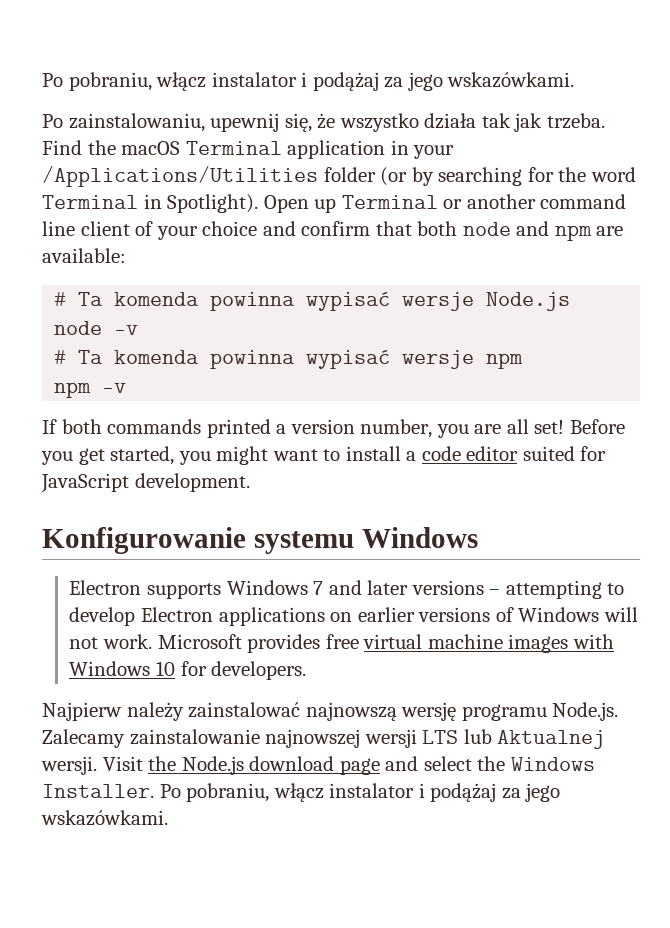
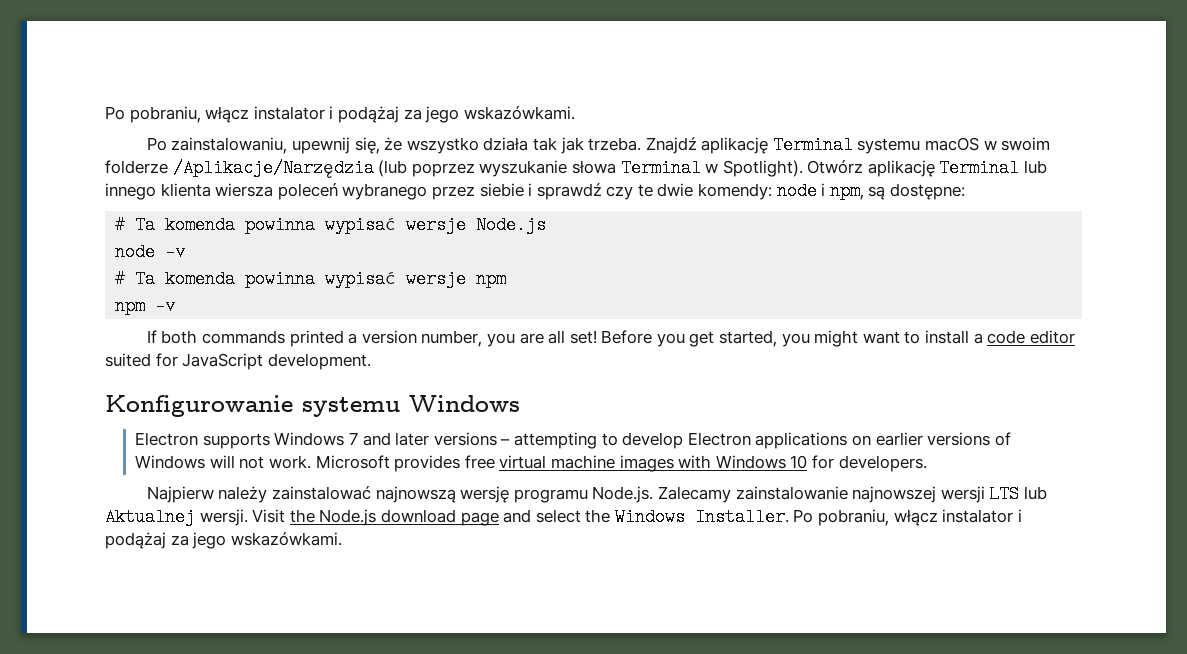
- Find the macOS Terminal application in your /Applications/Utilities folder (or by searching for the word Terminal in Spotlight). Open up Terminal or another command line client of your choice and confirm that both node and npm are available:
+ Znajdź aplikację Terminal systemu macOS w swoim folderze /Aplikacje/Narzędzia (lub poprzez wyszukanie słowa Terminal w Spotlight). Otwórz aplikację Terminal lub innego klienta wiersza poleceń wybranego przez siebie i sprawdź czy te dwie komendy: node i npm, są dostępne:

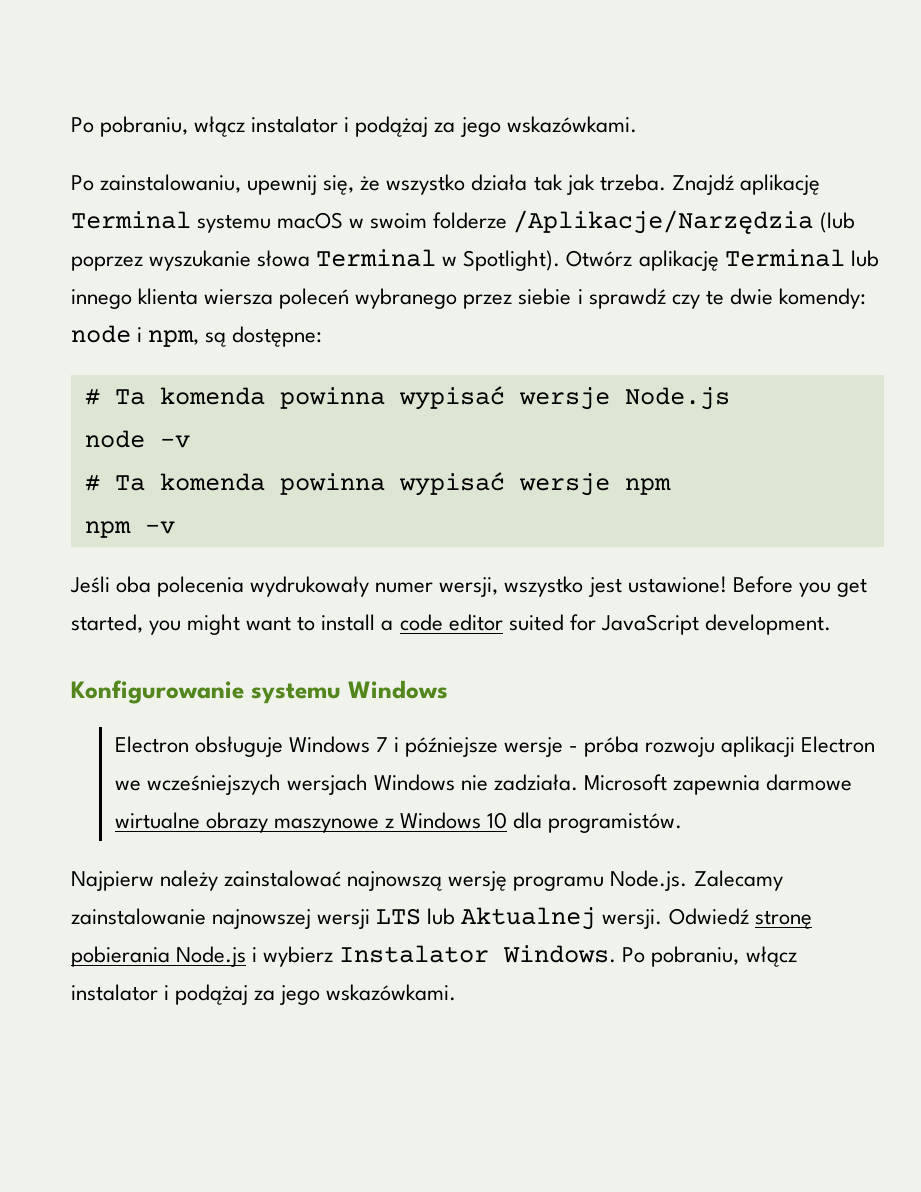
- If both commands printed a version number, you are all set!
+ Jeśli oba polecenia wydrukowały numer wersji, wszystko jest ustawione!
- Electron supports Windows 7 and later versions – attempting to develop Electron applications on earlier versions of Windows will not work. Microsoft provides free virtual machine images with Windows 10 for developers.
+ Electron obsługuje Windows 7 i późniejsze wersje - próba rozwoju aplikacji Electron we wcześniejszych wersjach Windows nie zadziała. Microsoft zapewnia darmowe wirtualne obrazy maszynowe z Windows 10 dla programistów.
- Visit the Node.js download page and select the Windows Installer.
+ Odwiedź stronę pobierania Node.js i wybierz Instalator Windows.

